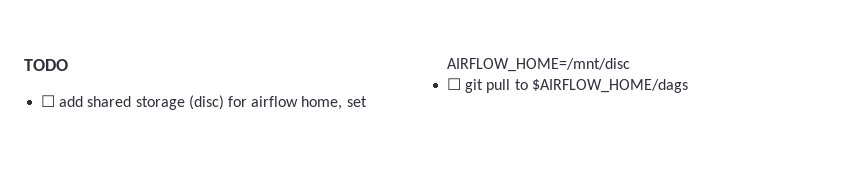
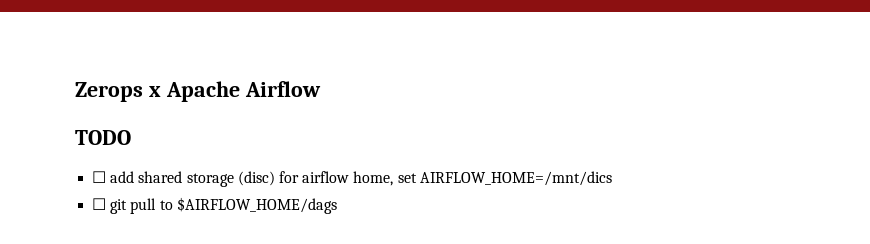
+ Zerops x Apache Airflow
- ☐ add shared storage (disc) for airflow home, set AIRFLOW_HOME=/mnt/disc
+ ☐ add shared storage (disc) for airflow home, set AIRFLOW_HOME=/mnt/dics

